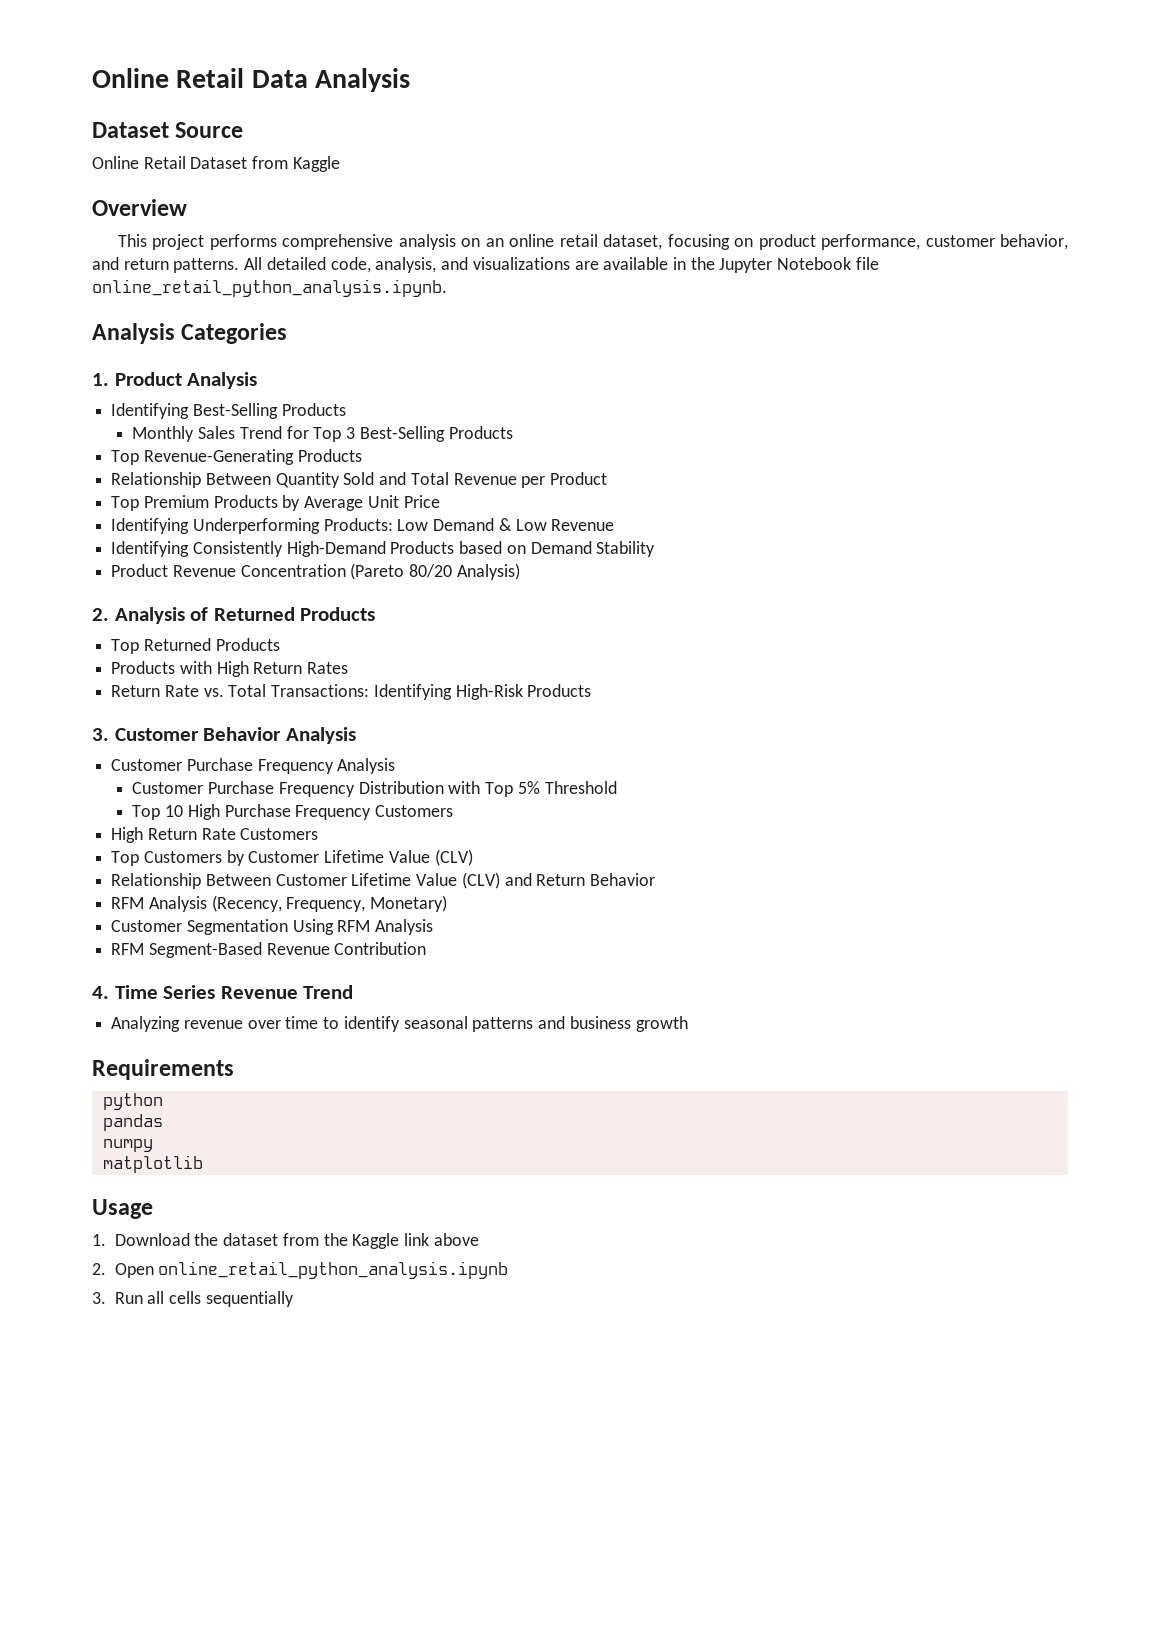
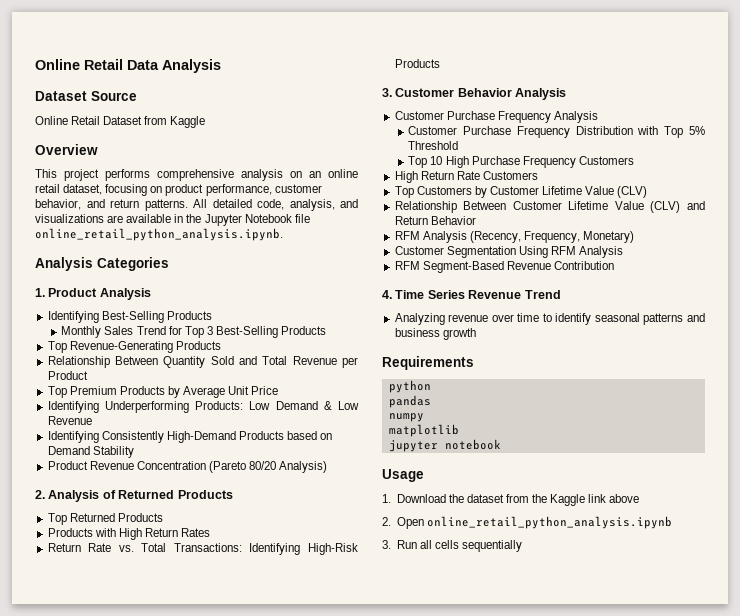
+ jupyter notebook

